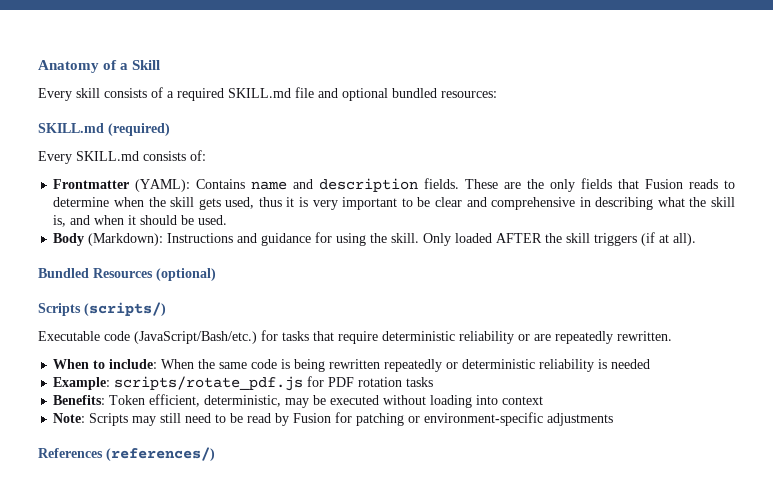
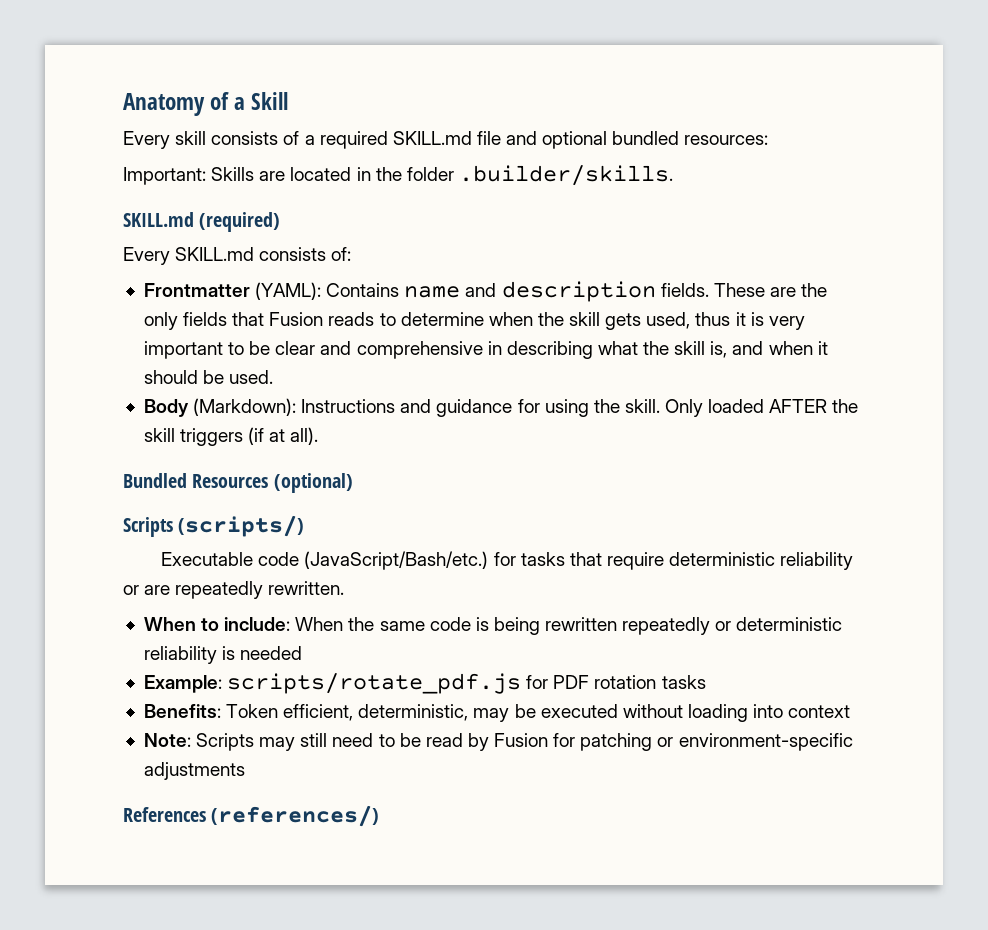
+ Important: Skills are located in the folder .builder/skills.

